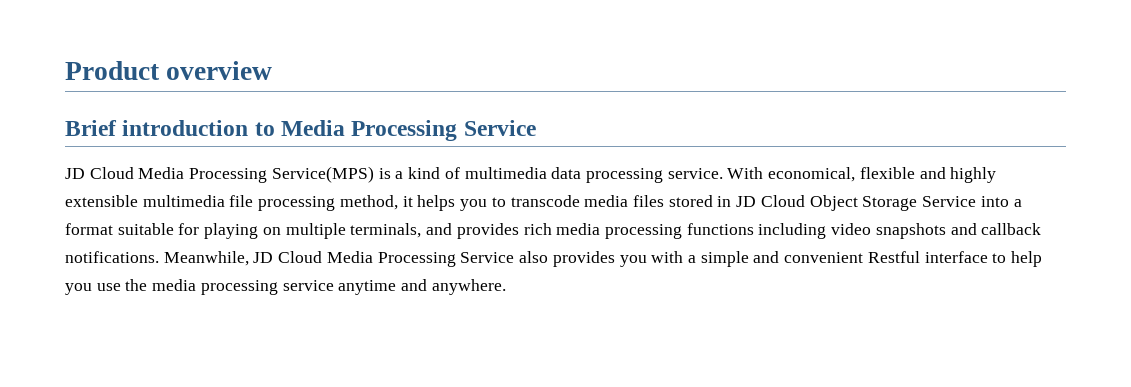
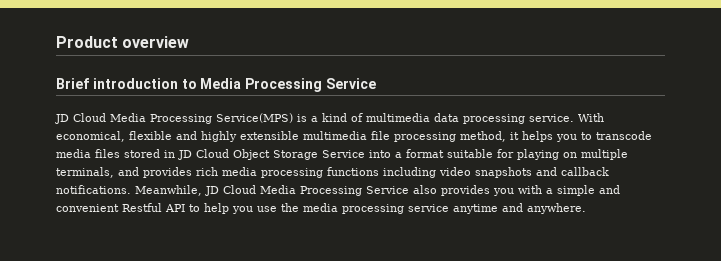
- Meanwhile, JD Cloud Media Processing Service also provides you with a simple and convenient Restful interface to help you use the media processing service anytime and anywhere.
+ Meanwhile, JD Cloud Media Processing Service also provides you with a simple and convenient Restful API to help you use the media processing service anytime and anywhere.

